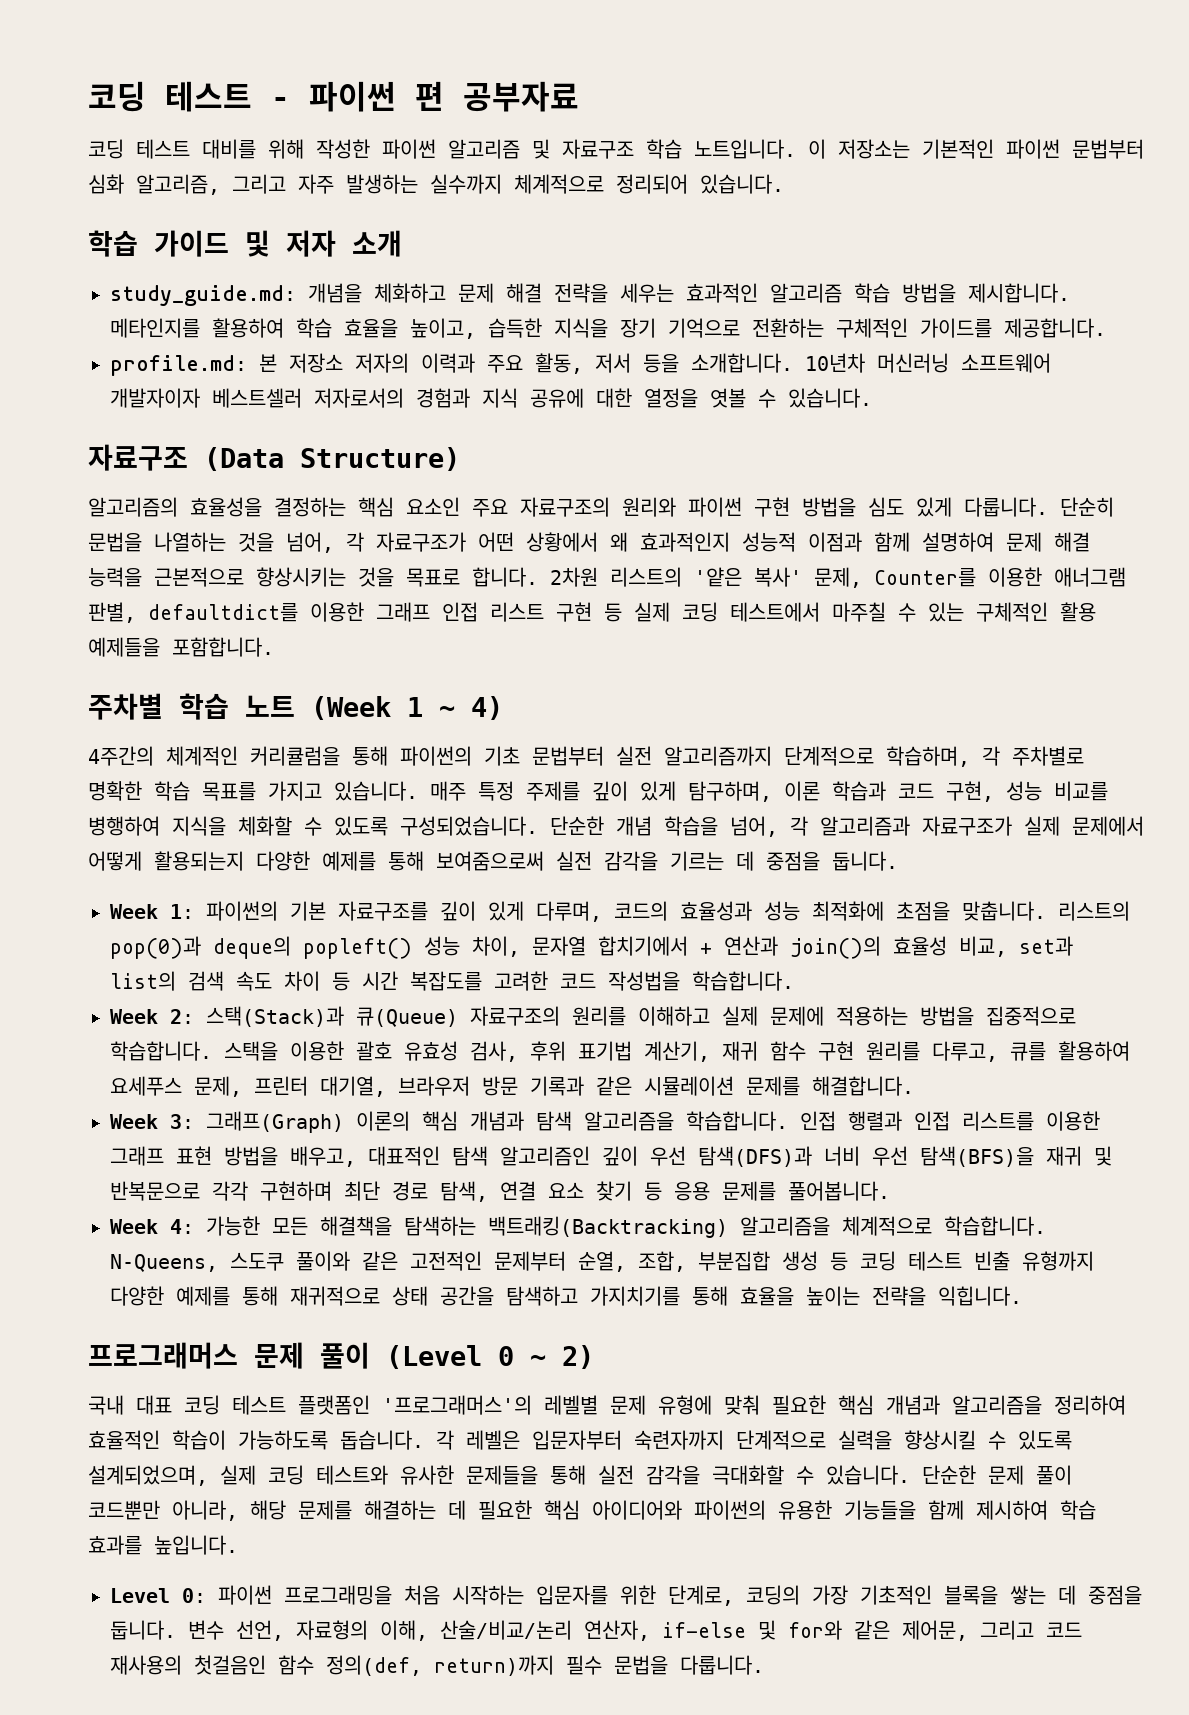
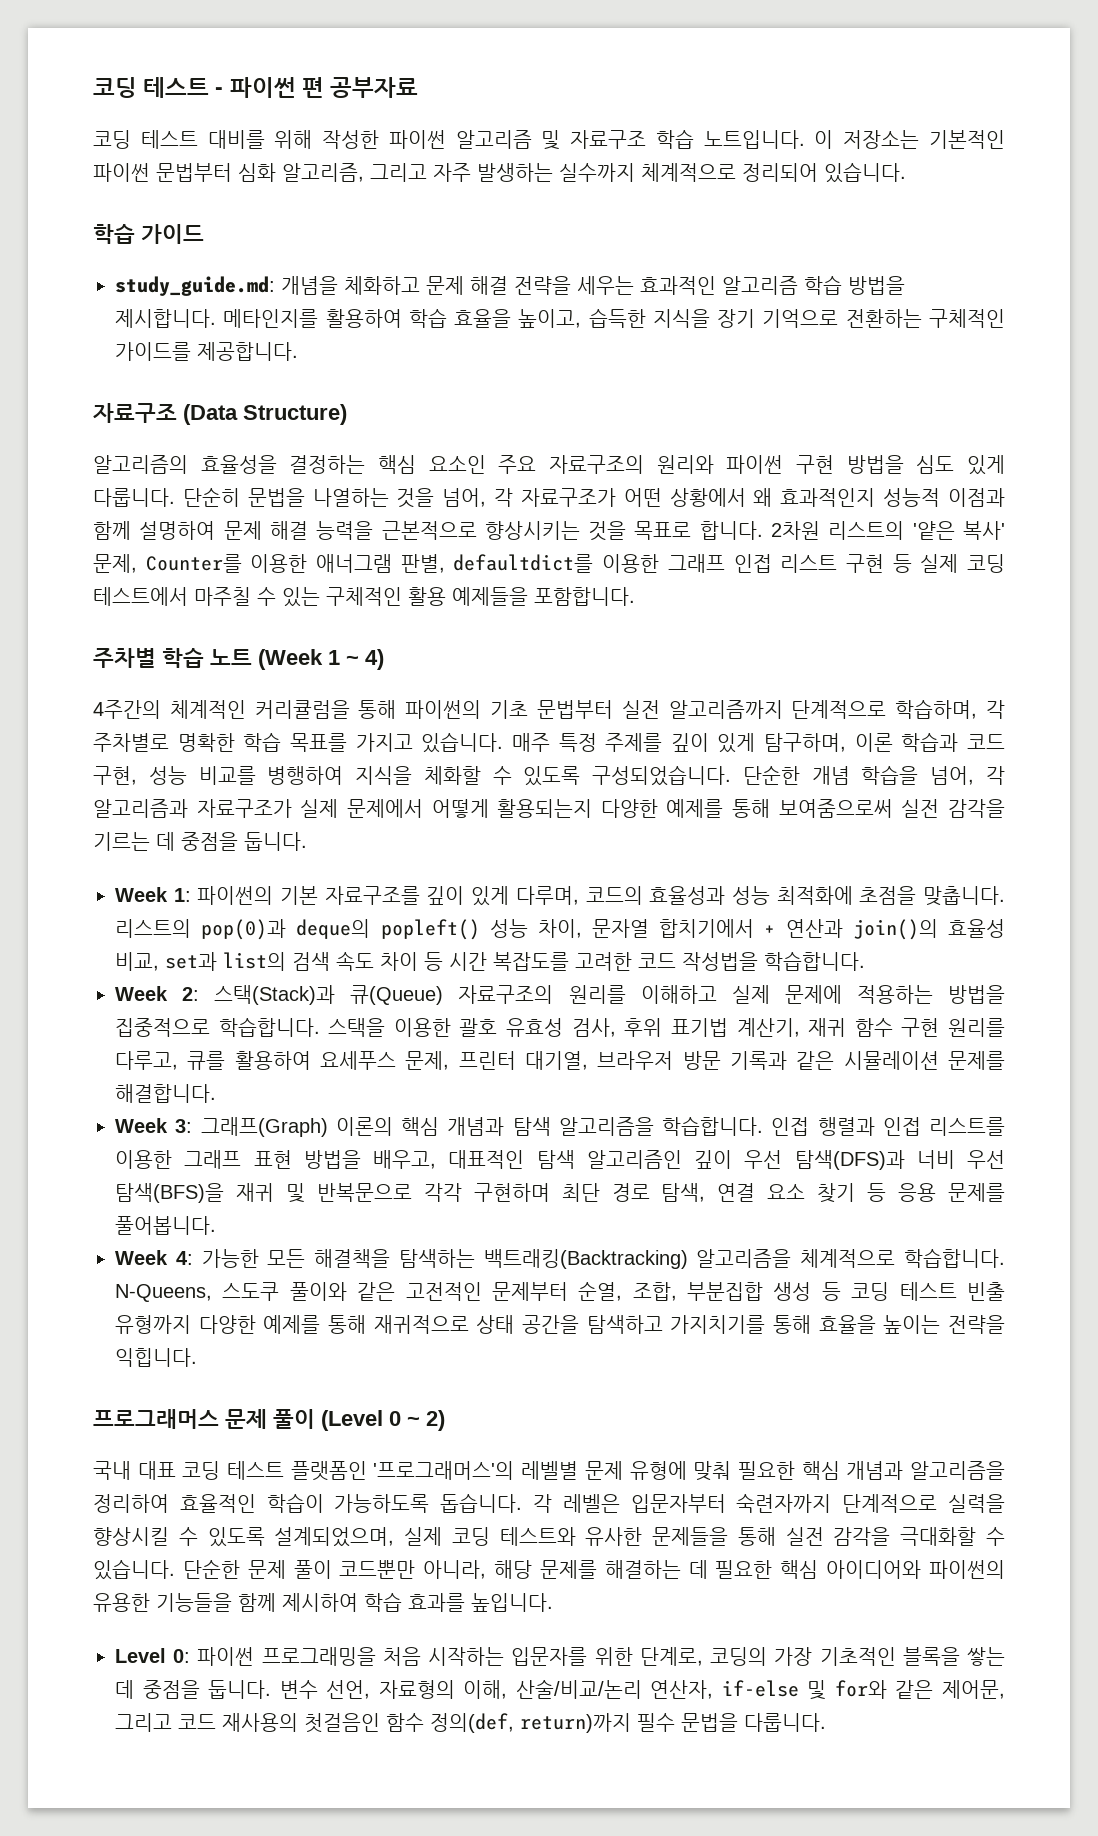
- 학습 가이드 및 저자 소개
+ 학습 가이드
- profile.md: 본 저장소 저자의 이력과 주요 활동, 저서 등을 소개합니다. 10년차 머신러닝 소프트웨어 개발자이자 베스트셀러 저자로서의 경험과 지식 공유에 대한 열정을 엿볼 수 있습니다.

